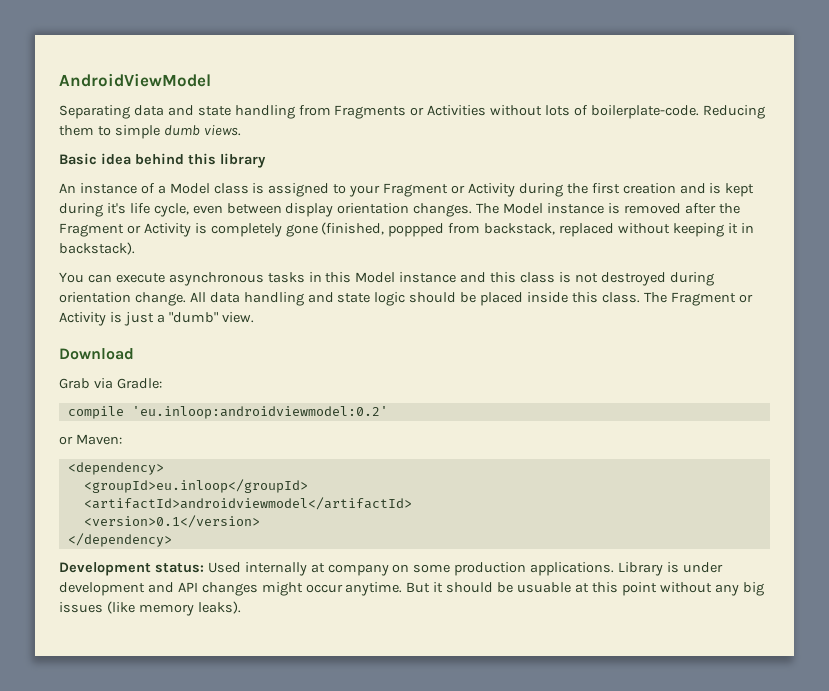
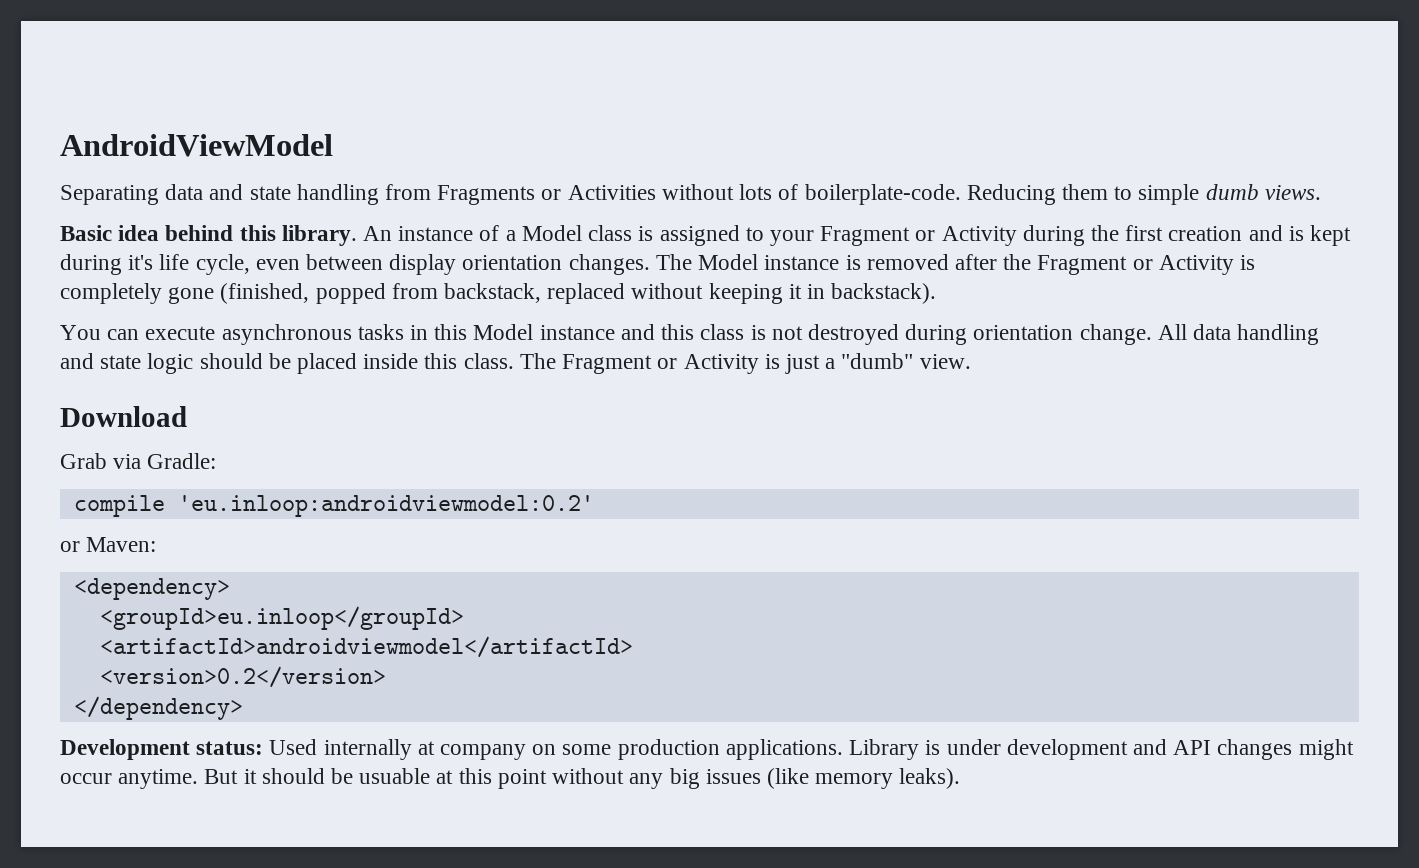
- Basic idea behind this library
- An instance of a Model class is assigned to your Fragment or Activity during the first creation and is kept during it's life cycle, even between display orientation changes.
+ Basic idea behind this library. An instance of a Model class is assigned to your Fragment or Activity during the first creation and is kept during it's life cycle, even between display orientation changes.
- The Model instance is removed after the Fragment or Activity is completely gone (finished, poppped from backstack, replaced without keeping it in backstack).
+ The Model instance is removed after the Fragment or Activity is completely gone (finished, popped from backstack, replaced without keeping it in backstack).
- <version>0.1</version>
+ <version>0.2</version>

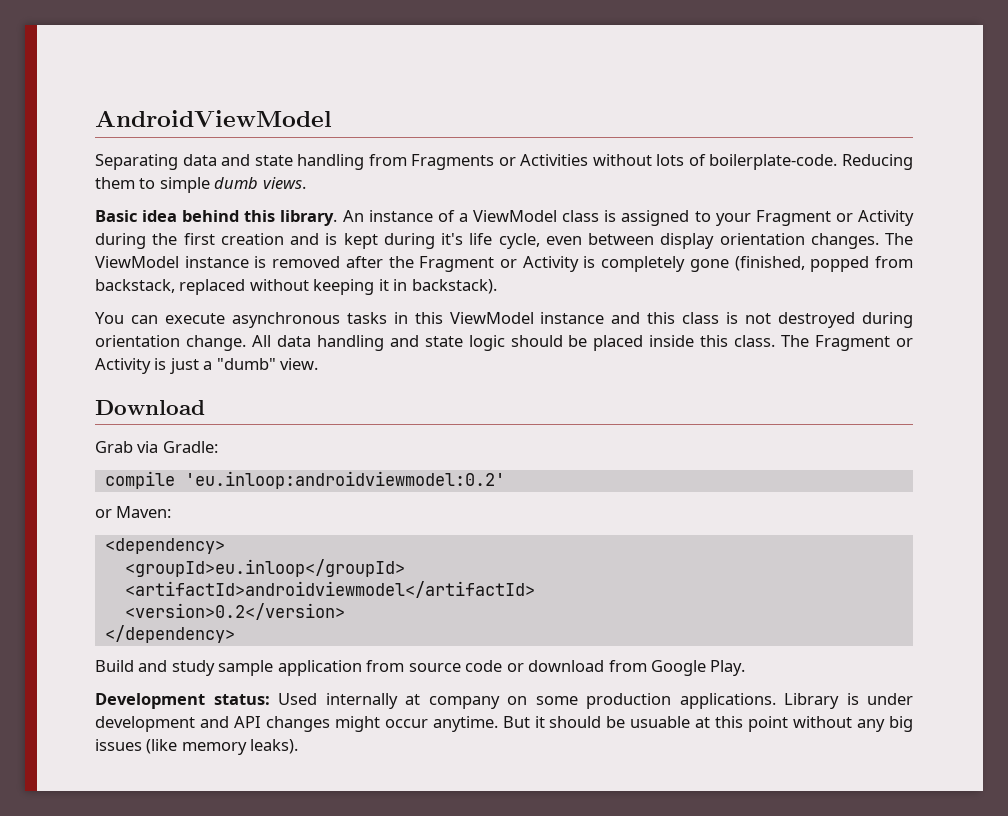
- An instance of a Model class is assigned to your Fragment or Activity during the first creation and is kept during it's life cycle, even between display orientation changes.
+ An instance of a ViewModel class is assigned to your Fragment or Activity during the first creation and is kept during it's life cycle, even between display orientation changes.
- The Model instance is removed after the Fragment or Activity is completely gone (finished, popped from backstack, replaced without keeping it in backstack).
+ The ViewModel instance is removed after the Fragment or Activity is completely gone (finished, popped from backstack, replaced without keeping it in backstack).
- You can execute asynchronous tasks in this Model instance and this class is not destroyed during orientation change.
+ You can execute asynchronous tasks in this ViewModel instance and this class is not destroyed during orientation change.
+ Build and study sample application from source code or download from Google Play.

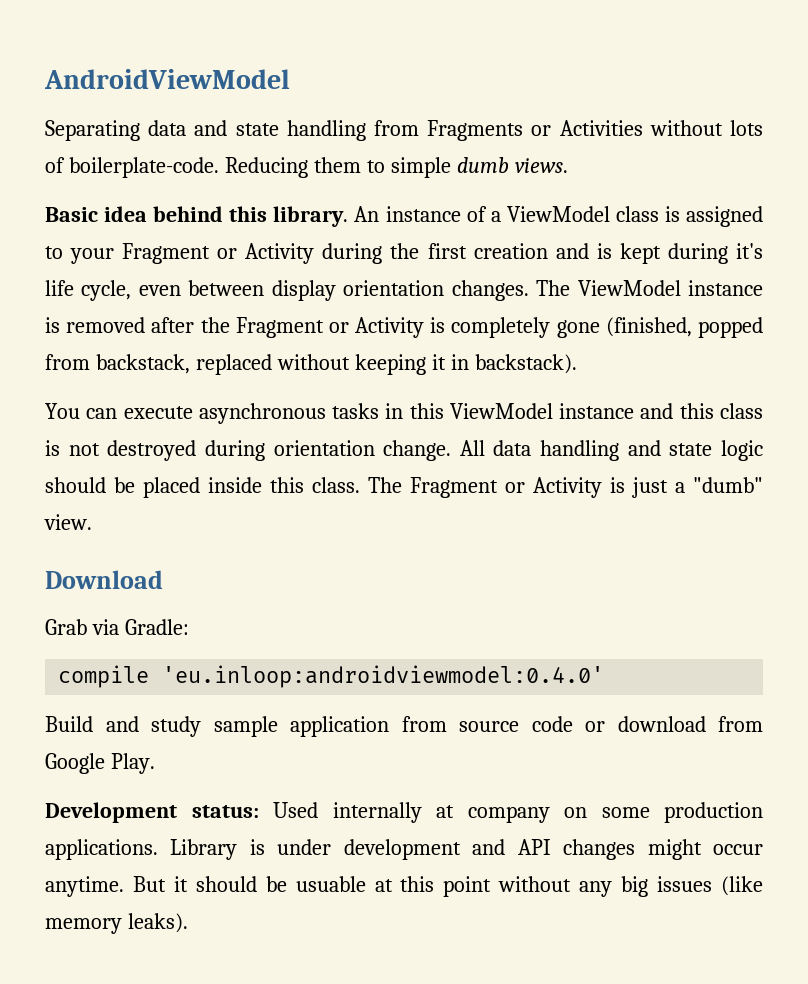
- compile 'eu.inloop:androidviewmodel:0.2'
- or Maven:
- <dependency>
- <groupId>eu.inloop</groupId>
- <artifactId>androidviewmodel</artifactId>
- <version>0.2</version>
- </dependency>
+ compile 'eu.inloop:androidviewmodel:0.4.0'

